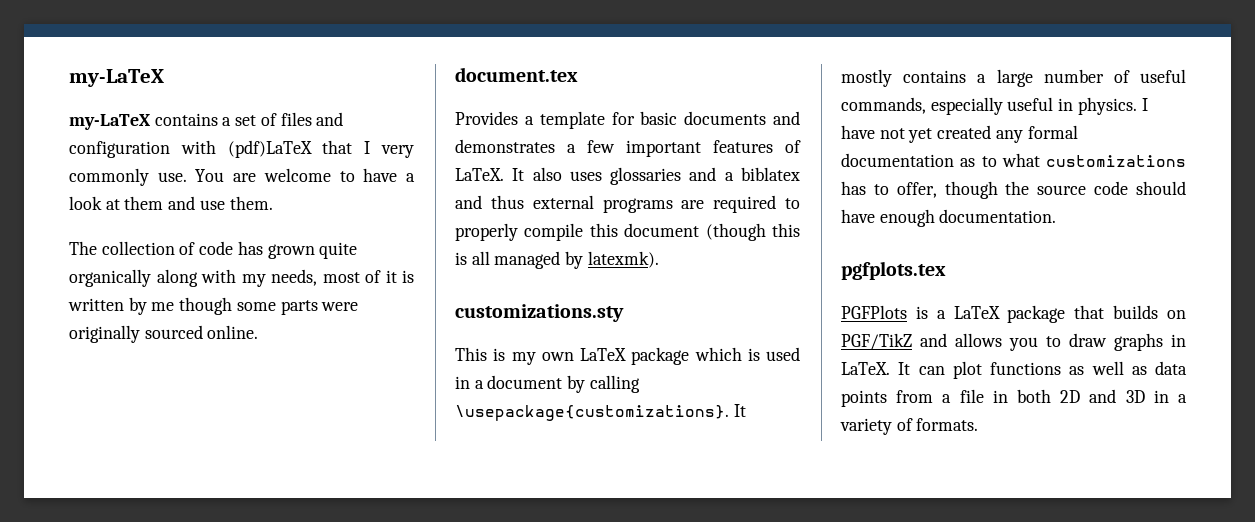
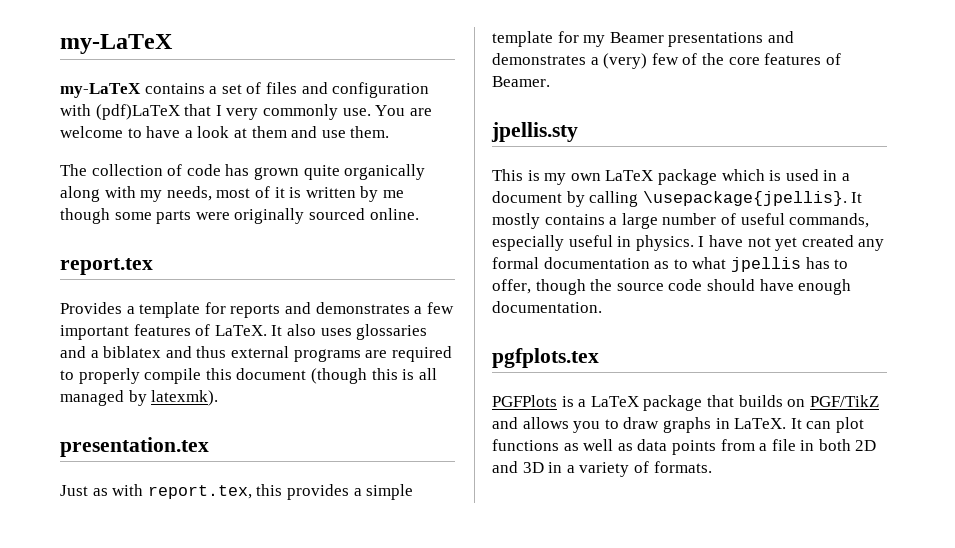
- document.tex
+ report.tex
- Provides a template for basic documents and demonstrates a few important features of LaTeX.
+ Provides a template for reports and demonstrates a few important features of LaTeX.
- customizations.sty
+ presentation.tex
+ Just as with report.tex, this provides a simple template for my Beamer presentations and demonstrates a (very) few of the core features of Beamer.
+ jpellis.sty
- This is my own LaTeX package which is used in a document by calling \usepackage{customizations}.
+ This is my own LaTeX package which is used in a document by calling \usepackage{jpellis}.
- I have not yet created any formal documentation as to what customizations has to offer, though the source code should have enough documentation.
+ I have not yet created any formal documentation as to what jpellis has to offer, though the source code should have enough documentation.

